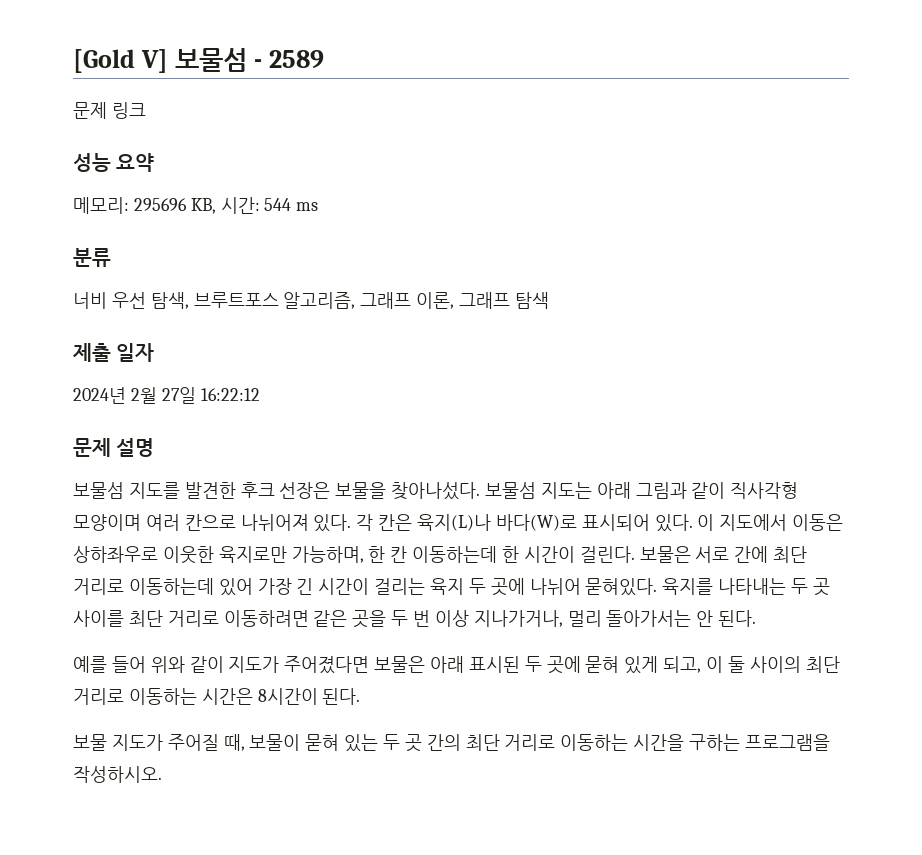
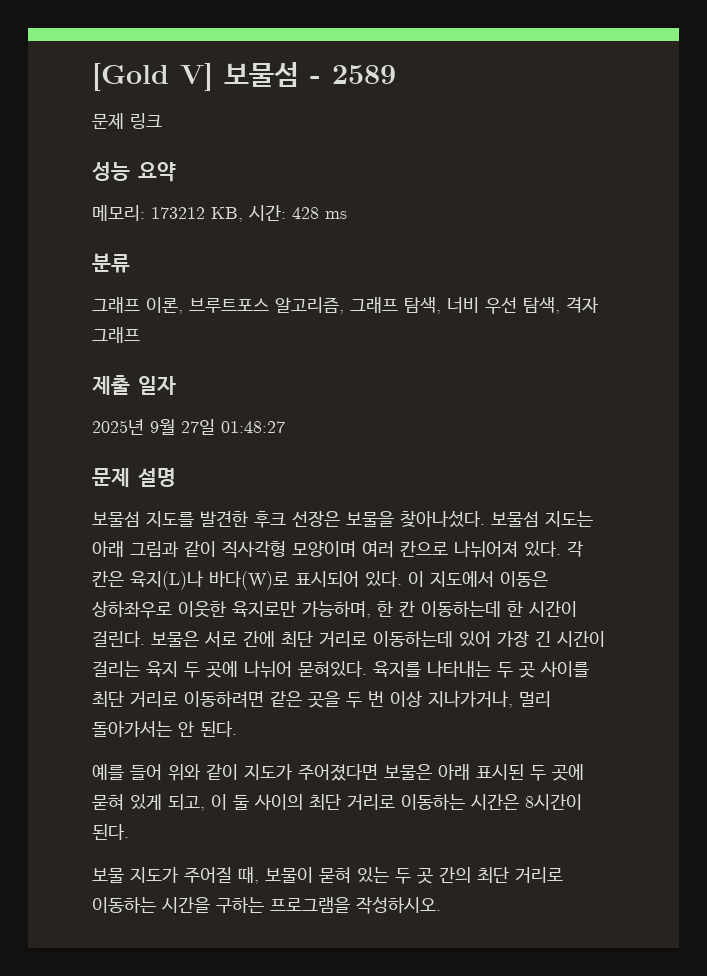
- 메모리: 295696 KB, 시간: 544 ms
+ 메모리: 173212 KB, 시간: 428 ms
- 너비 우선 탐색, 브루트포스 알고리즘, 그래프 이론, 그래프 탐색
+ 그래프 이론, 브루트포스 알고리즘, 그래프 탐색, 너비 우선 탐색, 격자 그래프
- 2024년 2월 27일 16:22:12
+ 2025년 9월 27일 01:48:27

